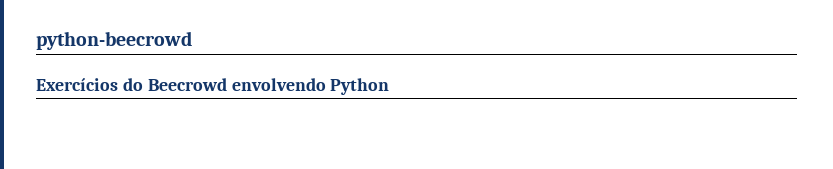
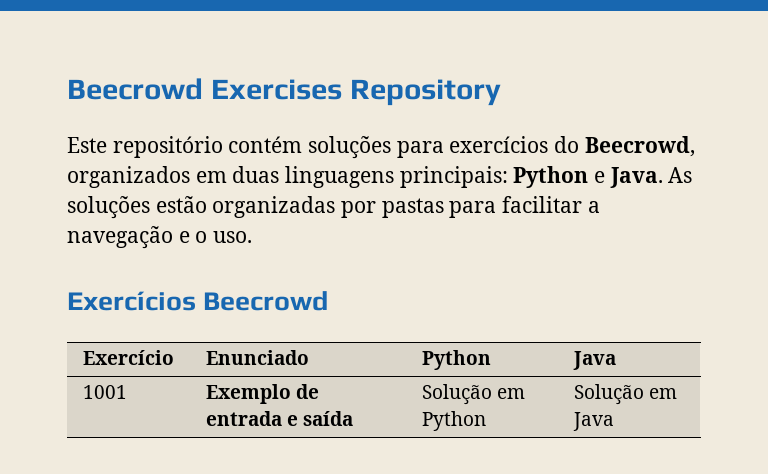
- python-beecrowd
+ Beecrowd Exercises Repository
+ Este repositório contém soluções para exercícios do Beecrowd, organizados em duas linguagens principais: Python e Java. As soluções estão organizadas por pastas para facilitar a navegação e o uso.
- Exercícios do Beecrowd envolvendo Python
+ Exercícios Beecrowd
+ Exercício | Enunciado | Python | Java
+ 1001 | Exemplo de entrada e saída | Solução em Python | Solução em Java

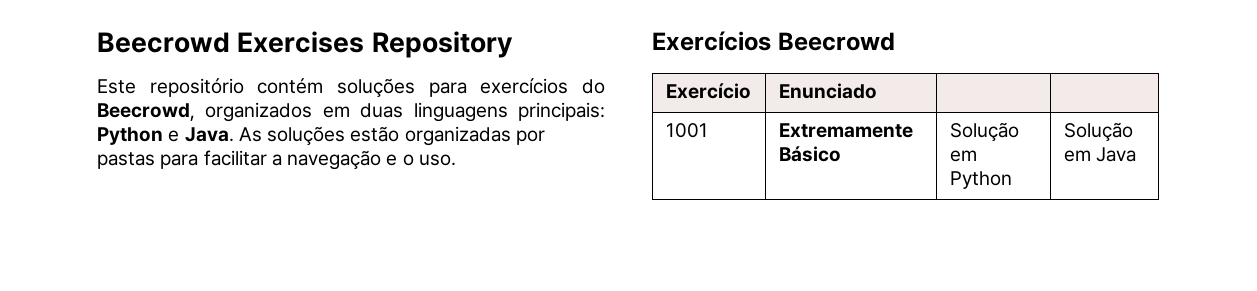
- Exercício | Enunciado | Python | Java
+ Exercício | Enunciado | |
- 1001 | Exemplo de entrada e saída | Solução em Python | Solução em Java
+ 1001 | Extremamente Básico | Solução em Python | Solução em Java

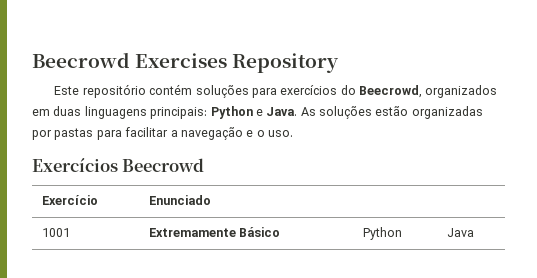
- 1001 | Extremamente Básico | Solução em Python | Solução em Java
+ 1001 | Extremamente Básico | Python | Java

